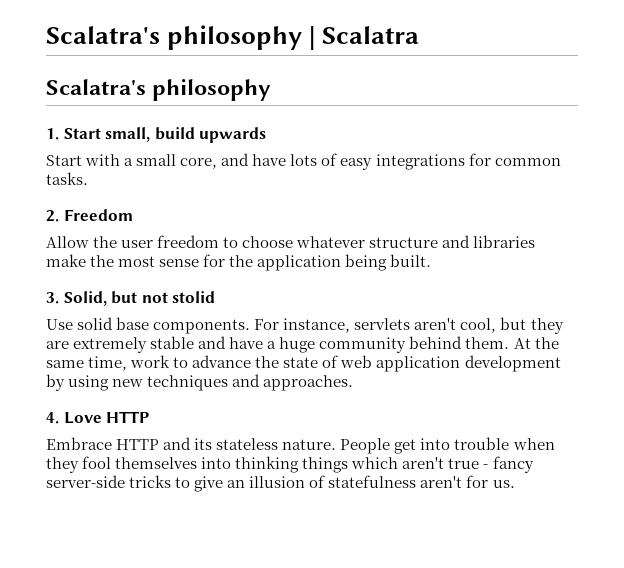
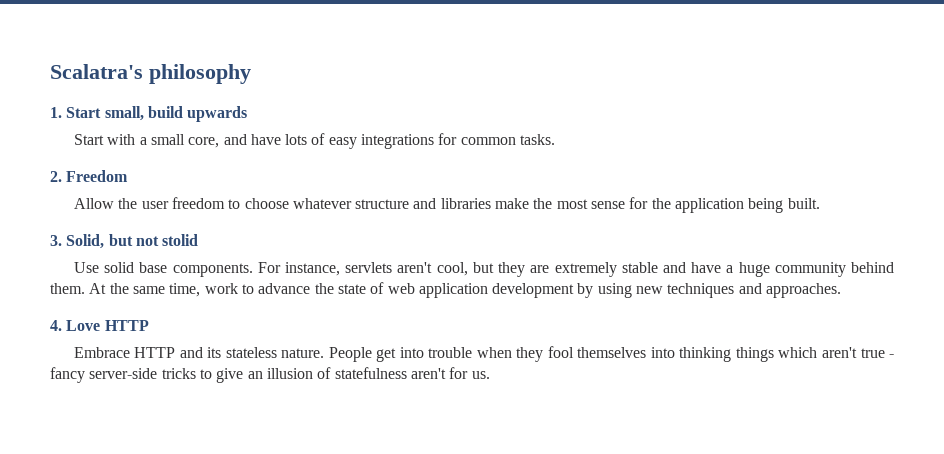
- Scalatra's philosophy | Scalatra

